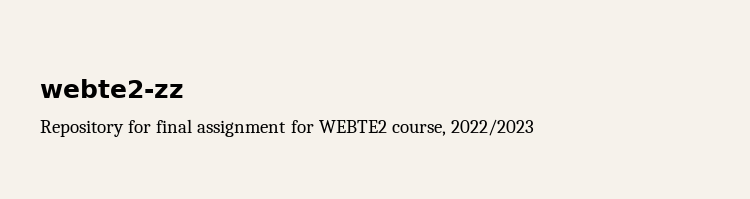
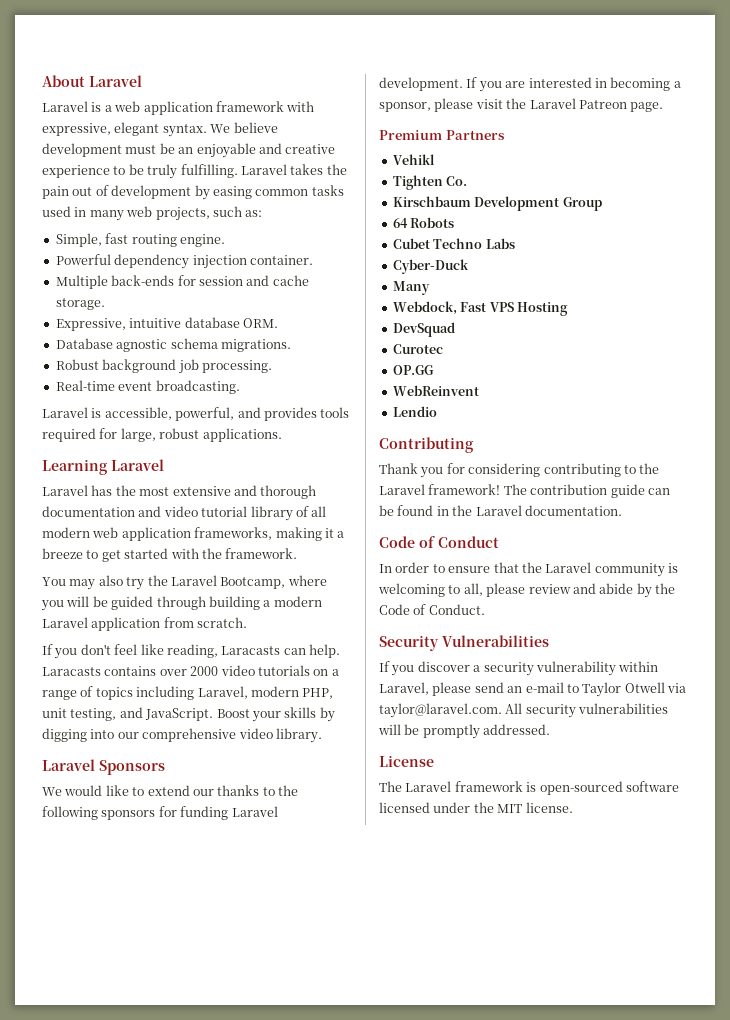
- webte2-zz
- Repository for final assignment for WEBTE2 course, 2022/2023
+ About Laravel
+ Laravel is a web application framework with expressive, elegant syntax. We believe development must be an enjoyable and creative experience to be truly fulfilling. Laravel takes the pain out of development by easing common tasks used in many web projects, such as:
+ Simple, fast routing engine.
+ Powerful dependency injection container.
+ Multiple back-ends for session and cache storage.
+ Expressive, intuitive database ORM.
+ Database agnostic schema migrations.
+ Robust background job processing.
+ Real-time event broadcasting.
+ Laravel is accessible, powerful, and provides tools required for large, robust applications.
+ Learning Laravel
+ Laravel has the most extensive and thorough documentation and video tutorial library of all modern web application frameworks, making it a breeze to get started with the framework.
+ You may also try the Laravel Bootcamp, where you will be guided through building a modern Laravel application from scratch.
+ If you don't feel like reading, Laracasts can help. Laracasts contains over 2000 video tutorials on a range of topics including Laravel, modern PHP, unit testing, and JavaScript. Boost your skills by digging into our comprehensive video library.
+ Laravel Sponsors
+ We would like to extend our thanks to the following sponsors for funding Laravel development. If you are interested in becoming a sponsor, please visit the Laravel Patreon page.
+ Premium Partners
+ Vehikl
+ Tighten Co.
+ Kirschbaum Development Group
+ 64 Robots
+ Cubet Techno Labs
+ Cyber-Duck
+ Many
+ Webdock, Fast VPS Hosting
+ DevSquad
+ Curotec
+ OP.GG
+ WebReinvent
+ Lendio
+ Contributing
+ Thank you for considering contributing to the Laravel framework! The contribution guide can be found in the Laravel documentation.
+ Code of Conduct
+ In order to ensure that the Laravel community is welcoming to all, please review and abide by the Code of Conduct.
+ Security Vulnerabilities
+ If you discover a security vulnerability within Laravel, please send an e-mail to Taylor Otwell via taylor@laravel.com. All security vulnerabilities will be promptly addressed.
+ License
+ The Laravel framework is open-sourced software licensed under the MIT license.

